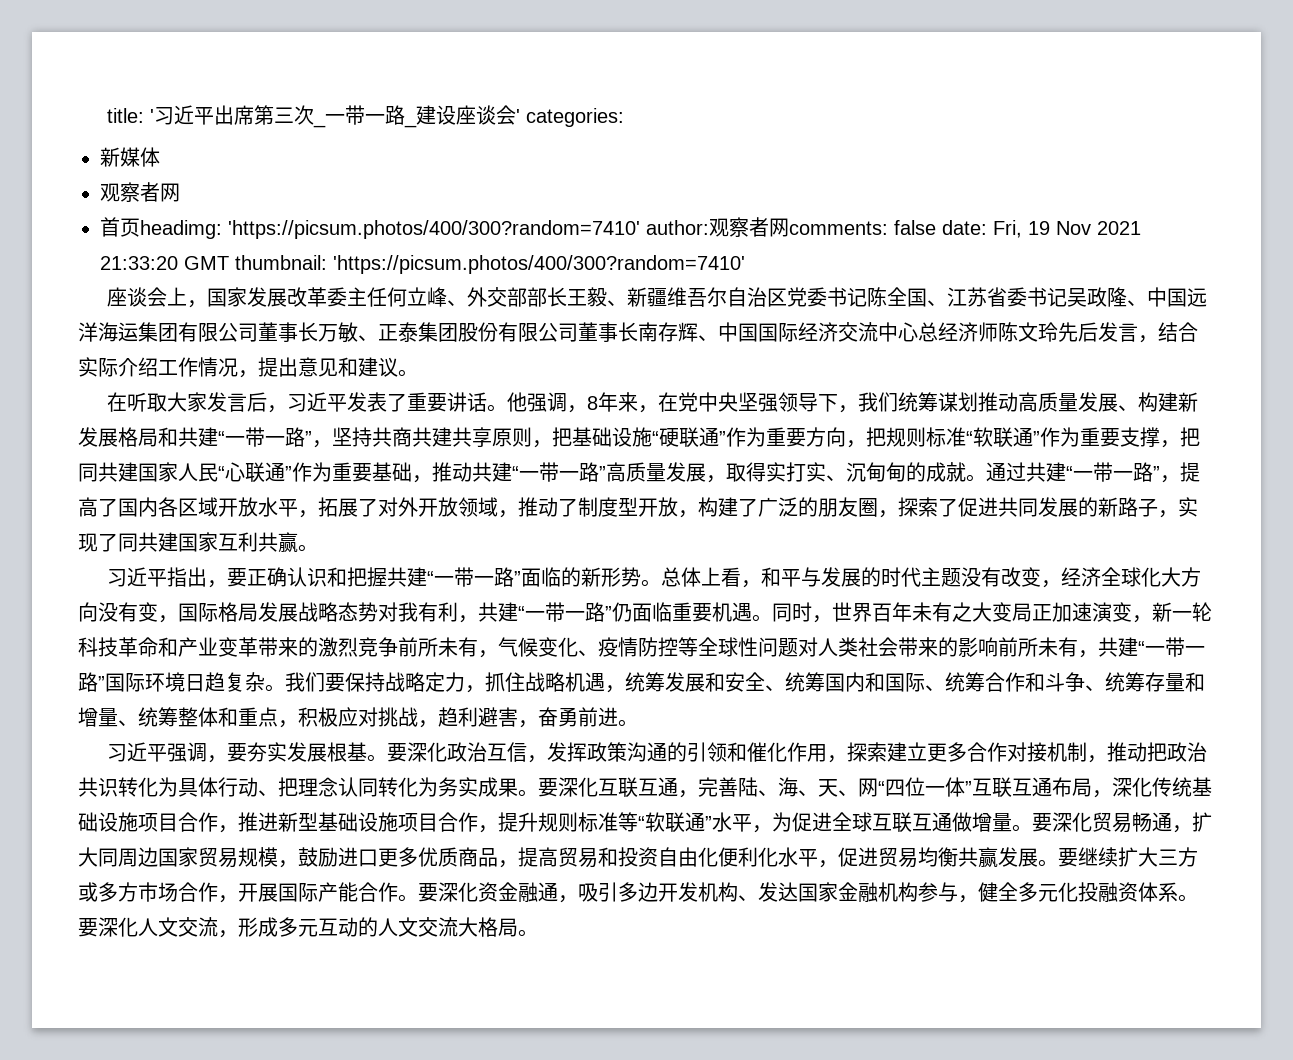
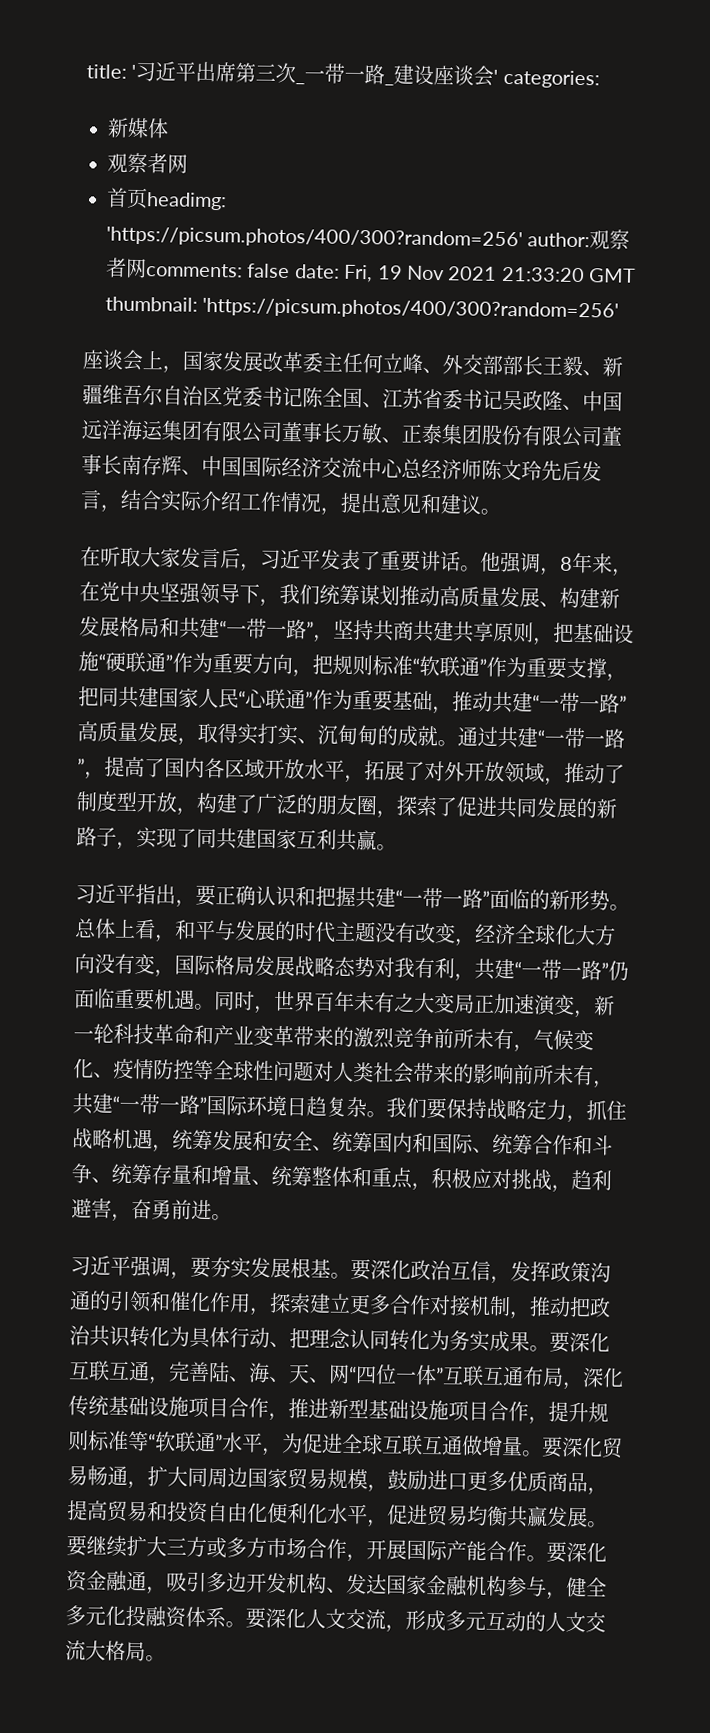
- 首页headimg: 'https://picsum.photos/400/300?random=7410' author:观察者网comments: false date: Fri, 19 Nov 2021 21:33:20 GMT thumbnail: 'https://picsum.photos/400/300?random=7410'
+ 首页headimg: 'https://picsum.photos/400/300?random=256' author:观察者网comments: false date: Fri, 19 Nov 2021 21:33:20 GMT thumbnail: 'https://picsum.photos/400/300?random=256'

